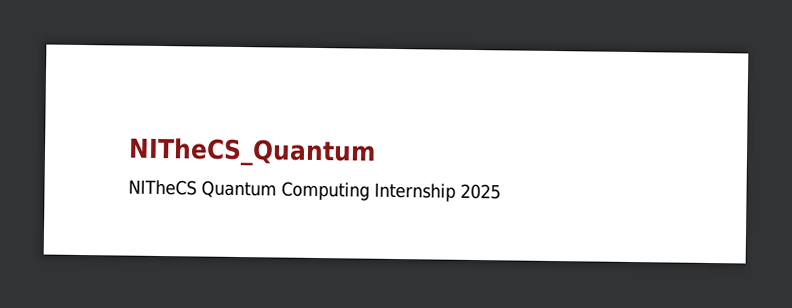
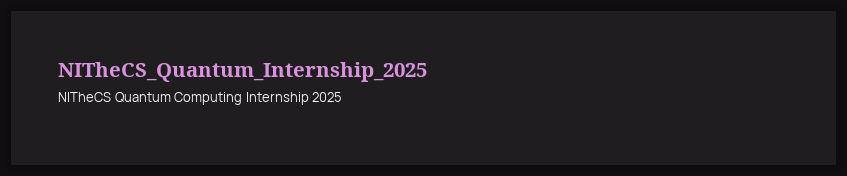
- NITheCS_Quantum
+ NITheCS_Quantum_Internship_2025

